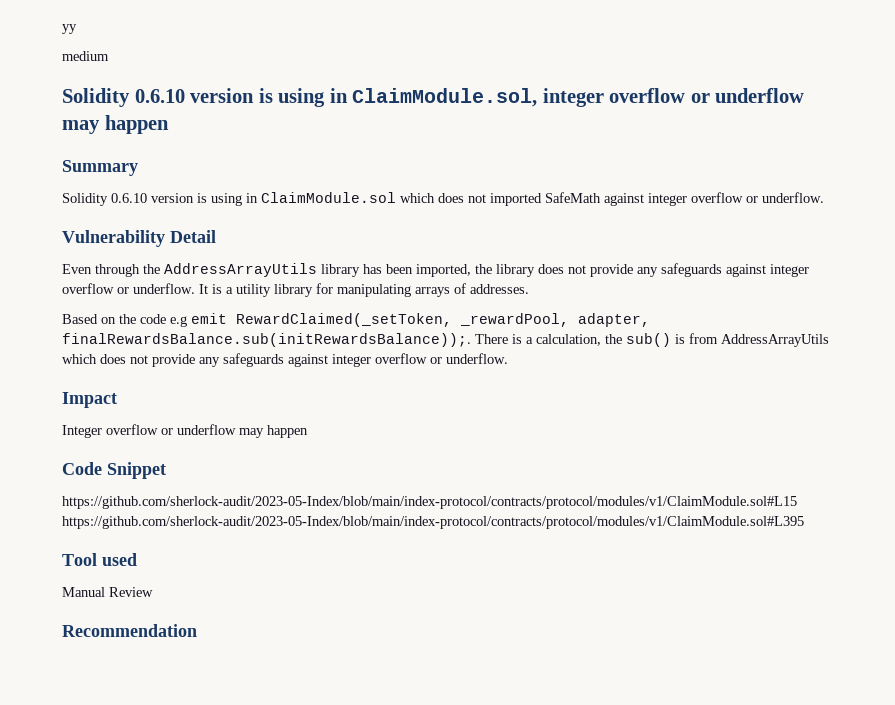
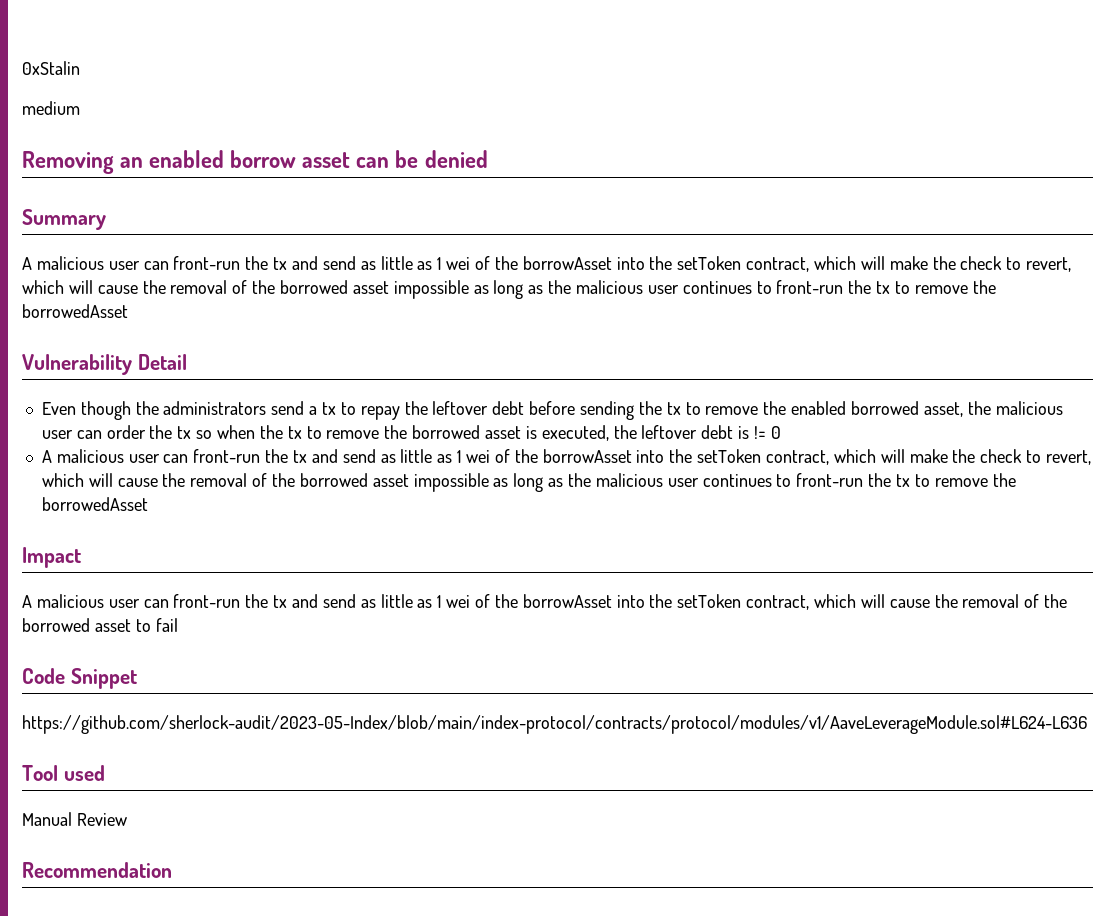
- yy
+ 0xStalin
- Solidity 0.6.10 version is using in ClaimModule.sol, integer overflow or underflow may happen
+ Removing an enabled borrow asset can be denied
  Summary
- Solidity 0.6.10 version is using in ClaimModule.sol which does not imported SafeMath against integer overflow or underflow.
+ A malicious user can front-run the tx and send as little as 1 wei of the borrowAsset into the setToken contract, which will make the check to revert, which will cause the removal of the borrowed asset impossible as long as the malicious user continues to front-run the tx to remove the borrowedAsset
  Vulnerability Detail
- Even through the AddressArrayUtils library has been imported, the library does not provide any safeguards against integer overflow or underflow. It is a utility library for manipulating arrays of addresses.
- Based on the code e.g emit RewardClaimed(_setToken, _rewardPool, adapter, finalRewardsBalance.sub(initRewardsBalance));. There is a calculation, the sub() is from AddressArrayUtils which does not provide any safeguards against integer overflow or underflow.
+ Even though the administrators send a tx to repay the leftover debt before sending the tx to remove the enabled borrowed asset, the malicious user can order the tx so when the tx to remove the borrowed asset is executed, the leftover debt is != 0
+ A malicious user can front-run the tx and send as little as 1 wei of the borrowAsset into the setToken contract, which will make the check to revert, which will cause the removal of the borrowed asset impossible as long as the malicious user continues to front-run the tx to remove the borrowedAsset
  Impact
- Integer overflow or underflow may happen
+ A malicious user can front-run the tx and send as little as 1 wei of the borrowAsset into the setToken contract, which will cause the removal of the borrowed asset to fail
- https://github.com/sherlock-audit/2023-05-Index/blob/main/index-protocol/contracts/protocol/modules/v1/ClaimModule.sol#L15 https://github.com/sherlock-audit/2023-05-Index/blob/main/index-protocol/contracts/protocol/modules/v1/ClaimModule.sol#L395
+ https://github.com/sherlock-audit/2023-05-Index/blob/main/index-protocol/contracts/protocol/modules/v1/AaveLeverageModule.sol#L624-L636

